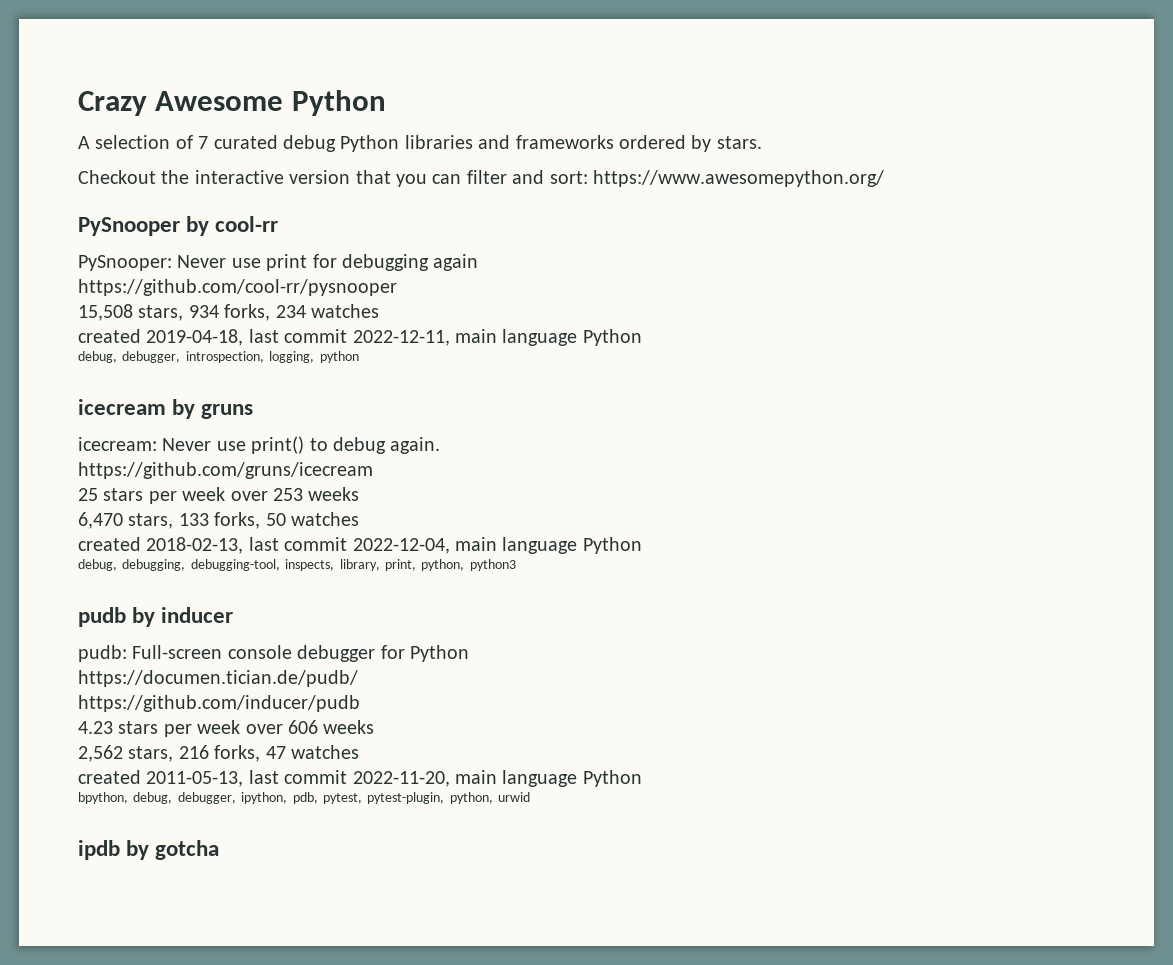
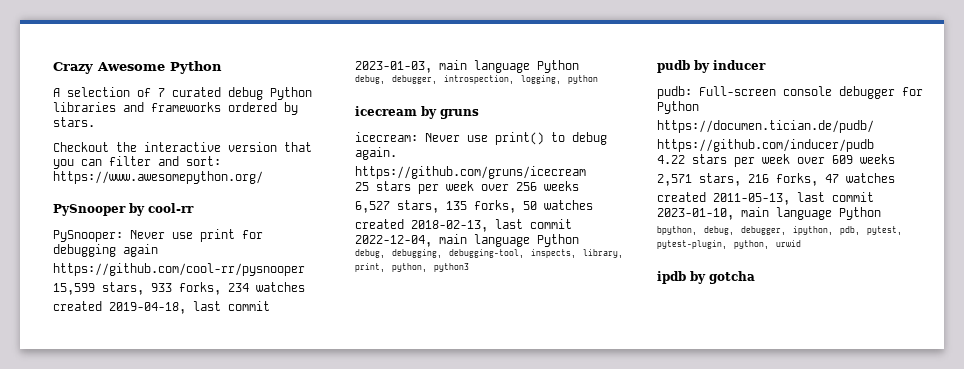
- 15,508 stars, 934 forks, 234 watches
+ 15,599 stars, 933 forks, 234 watches
- created 2019-04-18, last commit 2022-12-11, main language Python
+ created 2019-04-18, last commit 2023-01-03, main language Python
- 25 stars per week over 253 weeks
- 6,470 stars, 133 forks, 50 watches
+ 25 stars per week over 256 weeks
+ 6,527 stars, 135 forks, 50 watches
- 4.23 stars per week over 606 weeks
- 2,562 stars, 216 forks, 47 watches
+ 4.22 stars per week over 609 weeks
+ 2,571 stars, 216 forks, 47 watches
- created 2011-05-13, last commit 2022-11-20, main language Python
+ created 2011-05-13, last commit 2023-01-10, main language Python

